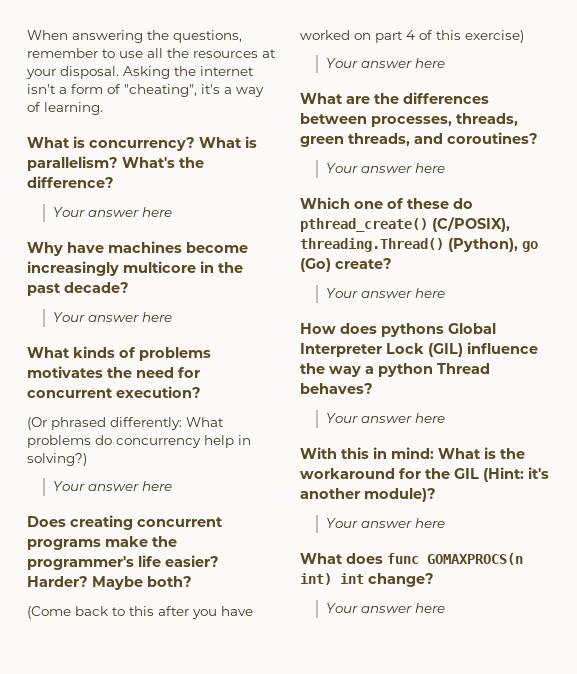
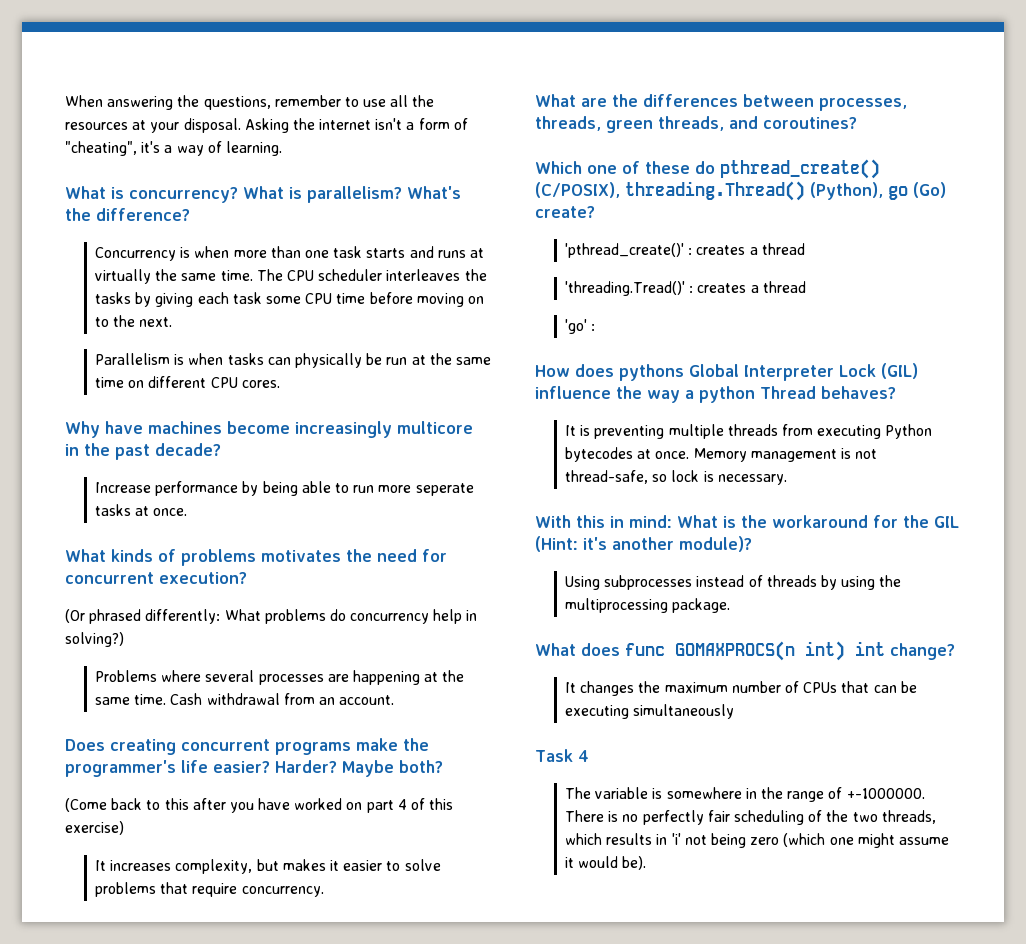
  What's the difference?
- Your answer here
+ Concurrency is when more than one task starts and runs at virtually the same time. The CPU scheduler interleaves the tasks by giving each task some CPU time before moving on to the next.
+ Parallelism is when tasks can physically be run at the same time on different CPU cores.
  Why have machines become increasingly multicore in the past decade?
- Your answer here
+ Increase performance by being able to run more seperate tasks at once.
  (Or phrased differently: What problems do concurrency help in solving?)
- Your answer here
+ Problems where several processes are happening at the same time. Cash withdrawal from an account.
  (Come back to this after you have worked on part 4 of this exercise)
- Your answer here
+ It increases complexity, but makes it easier to solve problems that require concurrency.
  What are the differences between processes, threads, green threads, and coroutines?
- Your answer here
  Which one of these do pthread_create() (C/POSIX), threading.Thread() (Python), go (Go) create?
- Your answer here
+ 'pthread_create()' : creates a thread
+ 'threading.Tread()' : creates a thread
+ 'go' :
  How does pythons Global Interpreter Lock (GIL) influence the way a python Thread behaves?
- Your answer here
+ It is preventing multiple threads from executing Python bytecodes at once. Memory management is not thread-safe, so lock is necessary.
  With this in mind: What is the workaround for the GIL (Hint: it's another module)?
- Your answer here
+ Using subprocesses instead of threads by using the multiprocessing package.
  What does func GOMAXPROCS(n int) int change?
- Your answer here
+ It changes the maximum number of CPUs that can be executing simultaneously
+ Task 4
+ The variable is somewhere in the range of +-1000000. There is no perfectly fair scheduling of the two threads, which results in 'i' not being zero (which one might assume it would be).

